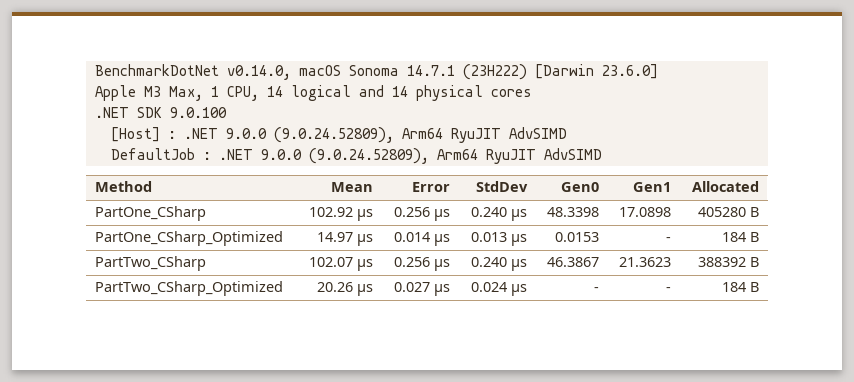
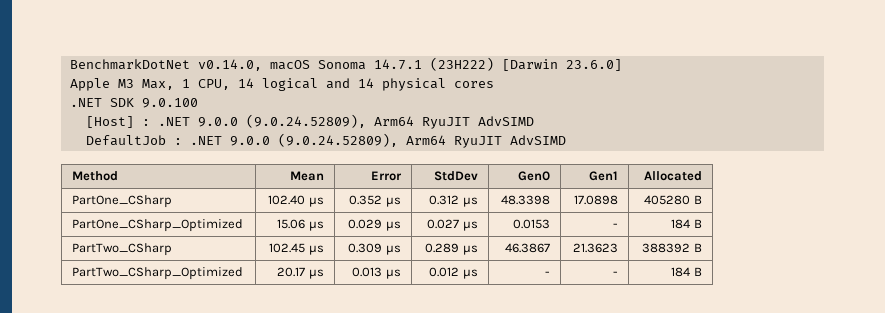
- PartOne_CSharp | 102.92 μs | 0.256 μs | 0.240 μs | 48.3398 | 17.0898 | 405280 B
+ PartOne_CSharp | 102.40 μs | 0.352 μs | 0.312 μs | 48.3398 | 17.0898 | 405280 B
- PartOne_CSharp_Optimized | 14.97 μs | 0.014 μs | 0.013 μs | 0.0153 | - | 184 B
+ PartOne_CSharp_Optimized | 15.06 μs | 0.029 μs | 0.027 μs | 0.0153 | - | 184 B
- PartTwo_CSharp | 102.07 μs | 0.256 μs | 0.240 μs | 46.3867 | 21.3623 | 388392 B
+ PartTwo_CSharp | 102.45 μs | 0.309 μs | 0.289 μs | 46.3867 | 21.3623 | 388392 B
- PartTwo_CSharp_Optimized | 20.26 μs | 0.027 μs | 0.024 μs | - | - | 184 B
+ PartTwo_CSharp_Optimized | 20.17 μs | 0.013 μs | 0.012 μs | - | - | 184 B

